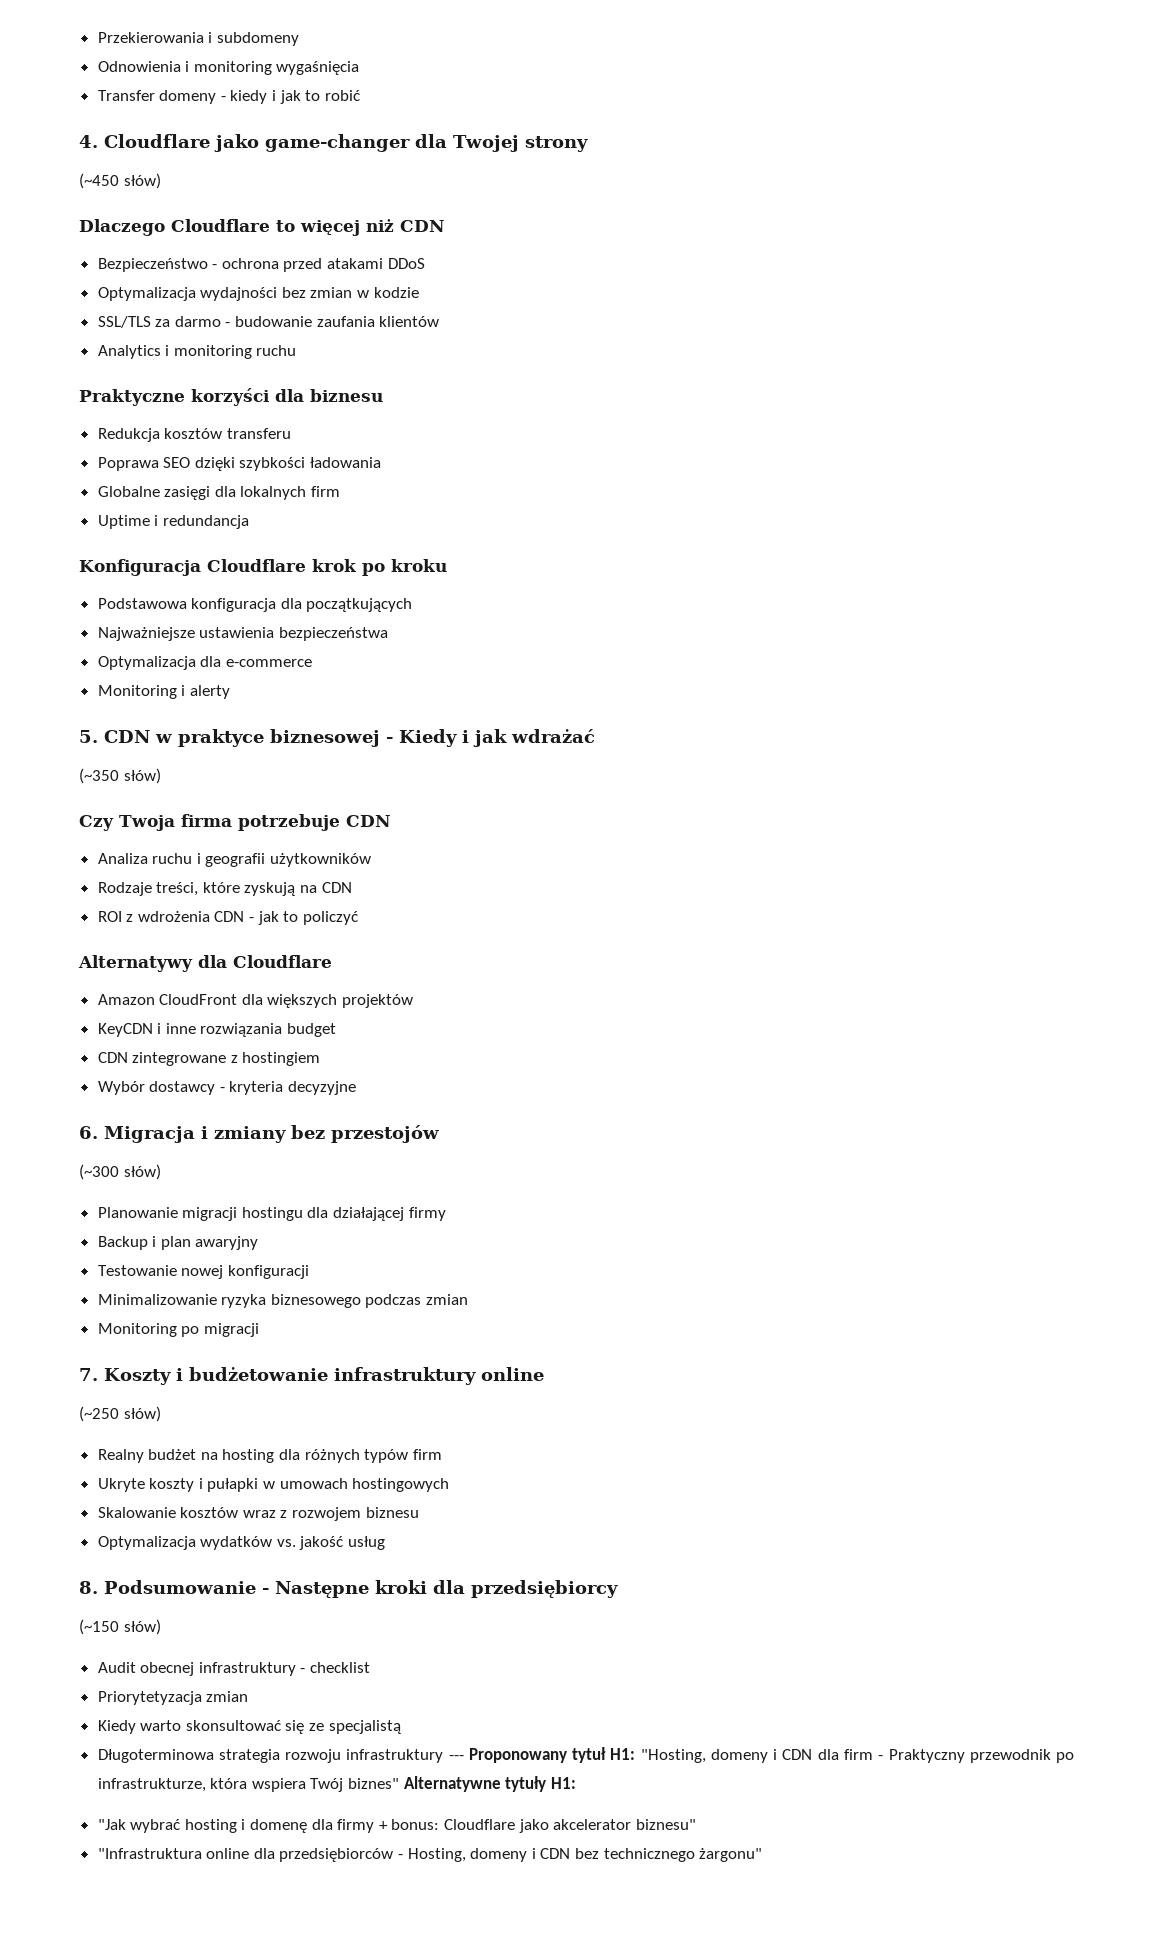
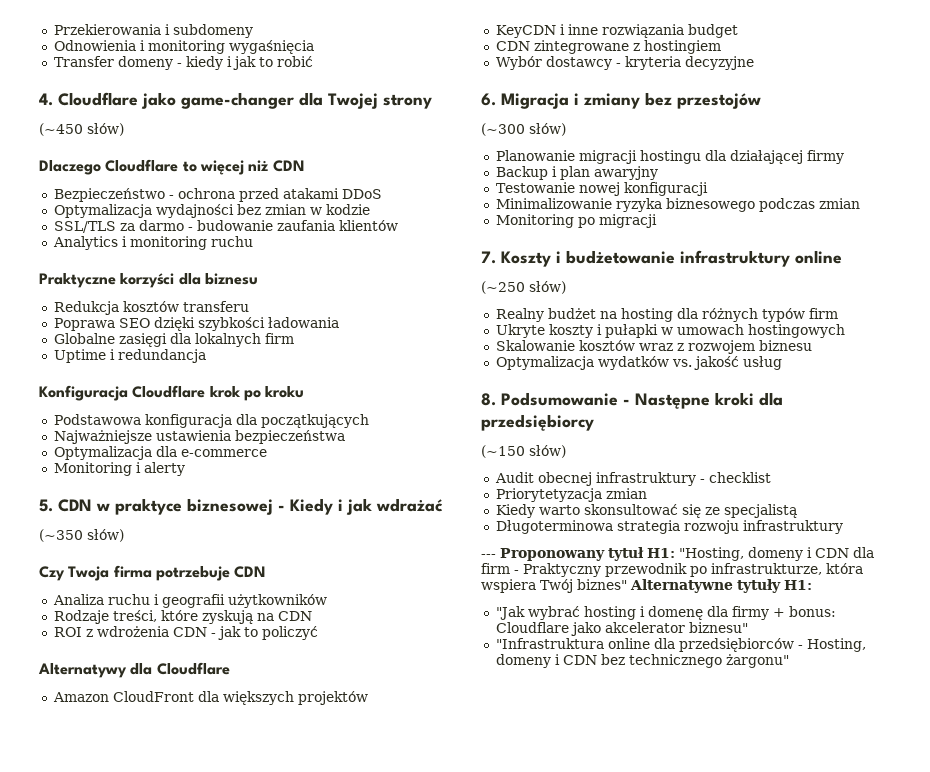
- Długoterminowa strategia rozwoju infrastruktury --- Proponowany tytuł H1: "Hosting, domeny i CDN dla firm - Praktyczny przewodnik po infrastrukturze, która wspiera Twój biznes" Alternatywne tytuły H1:
+ Długoterminowa strategia rozwoju infrastruktury
+ --- Proponowany tytuł H1: "Hosting, domeny i CDN dla firm - Praktyczny przewodnik po infrastrukturze, która wspiera Twój biznes" Alternatywne tytuły H1:

